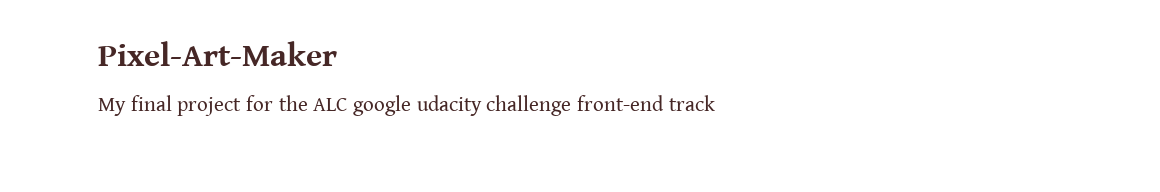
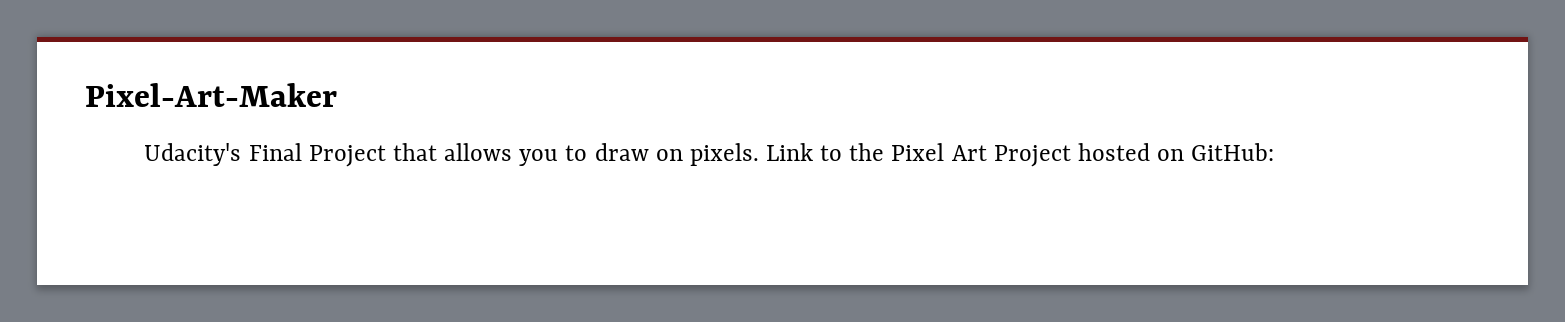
- My final project for the ALC google udacity challenge front-end track
+ Udacity's Final Project that allows you to draw on pixels. Link to the Pixel Art Project hosted on GitHub:

